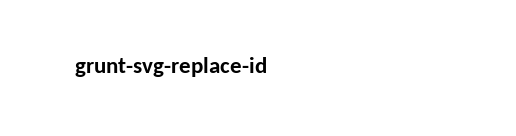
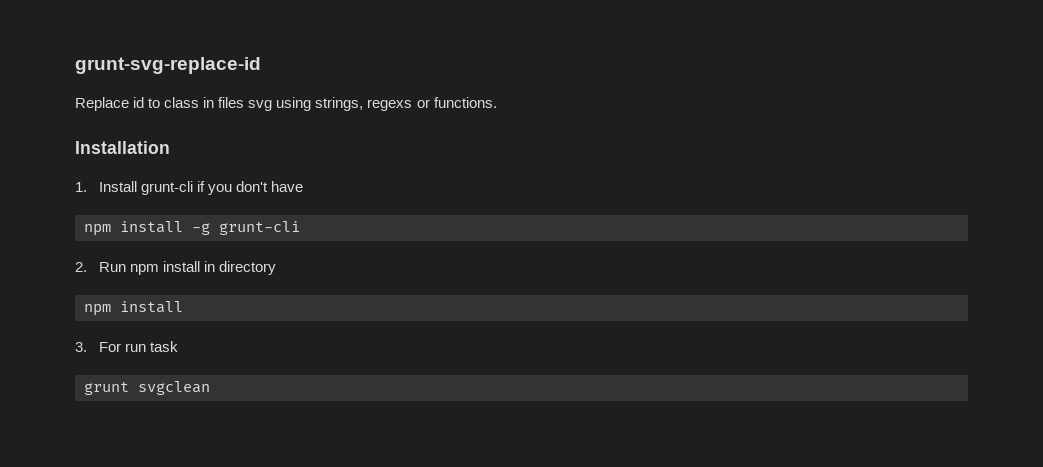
+ Replace id to class in files svg using strings, regexs or functions.
+ Installation
+ 1. Install grunt-cli if you don't have
+ npm install -g grunt-cli
+ 2. Run npm install in directory
+ npm install
+ 3. For run task
+ grunt svgclean

